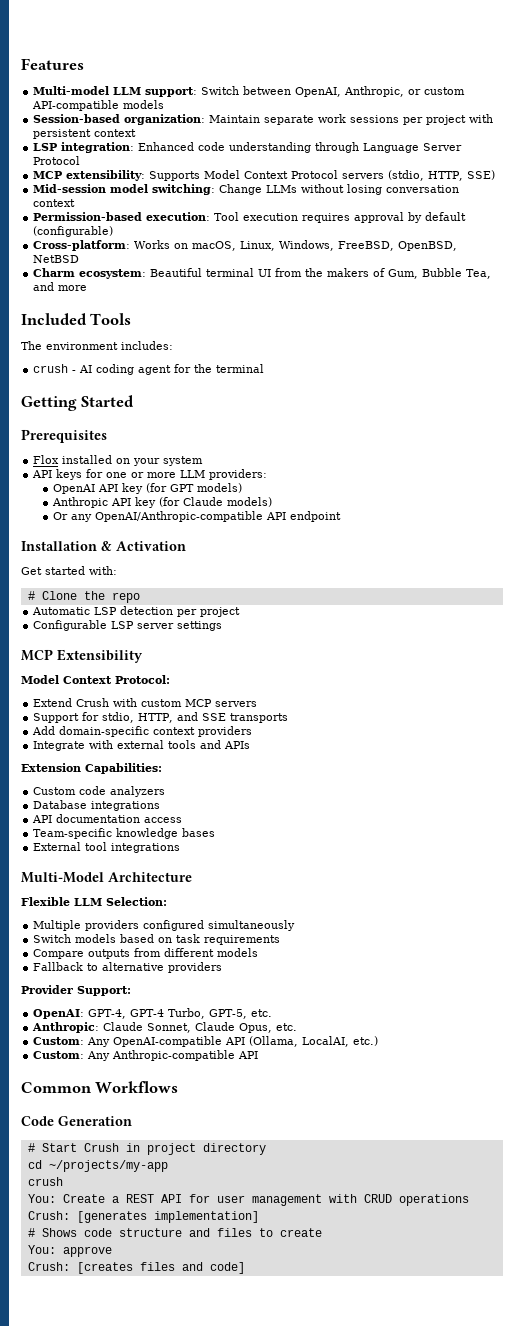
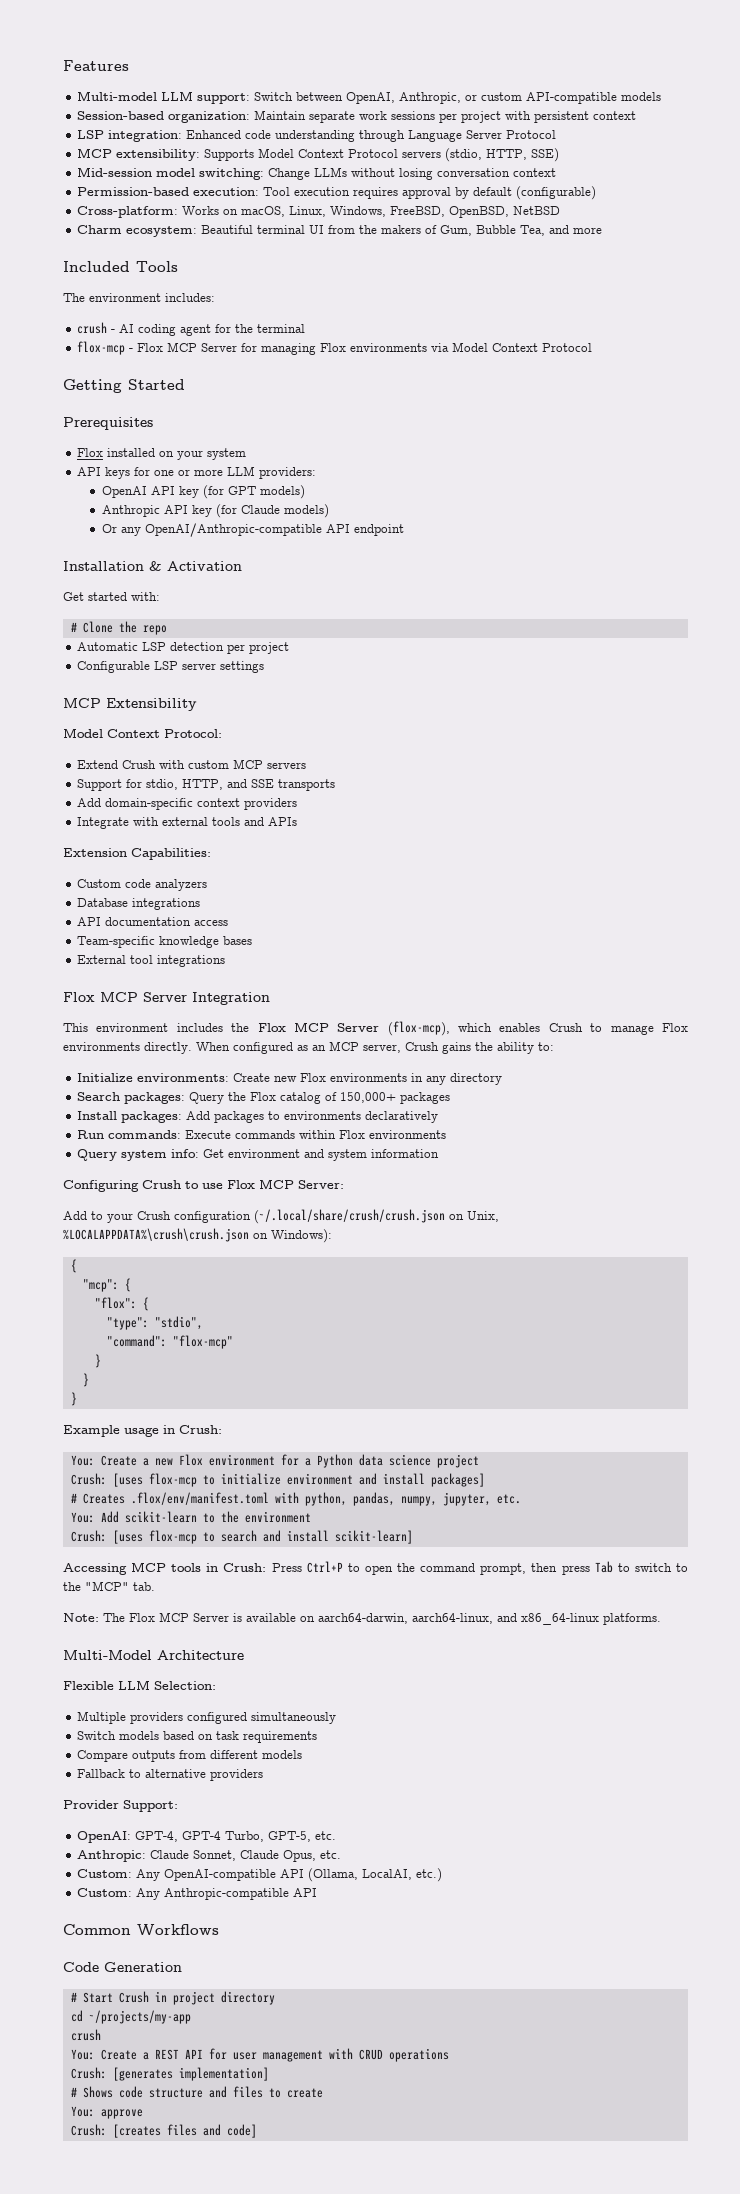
+ flox-mcp - Flox MCP Server for managing Flox environments via Model Context Protocol
+ Flox MCP Server Integration
+ This environment includes the Flox MCP Server (flox-mcp), which enables Crush to manage Flox environments directly. When configured as an MCP server, Crush gains the ability to:
+ Initialize environments: Create new Flox environments in any directory
+ Search packages: Query the Flox catalog of 150,000+ packages
+ Install packages: Add packages to environments declaratively
+ Run commands: Execute commands within Flox environments
+ Query system info: Get environment and system information
+ Configuring Crush to use Flox MCP Server:
+ Add to your Crush configuration (~/.local/share/crush/crush.json on Unix, %LOCALAPPDATA%\crush\crush.json on Windows):
+ {
+ "mcp": {
+ "flox": {
+ "type": "stdio",
+ "command": "flox-mcp"
+ }
+ }
+ }
+ Example usage in Crush:
+ You: Create a new Flox environment for a Python data science project
+ Crush: [uses flox-mcp to initialize environment and install packages]
+ # Creates .flox/env/manifest.toml with python, pandas, numpy, jupyter, etc.
+ You: Add scikit-learn to the environment
+ Crush: [uses flox-mcp to search and install scikit-learn]
+ Accessing MCP tools in Crush: Press Ctrl+P to open the command prompt, then press Tab to switch to the "MCP" tab.
+ Note: The Flox MCP Server is available on aarch64-darwin, aarch64-linux, and x86_64-linux platforms.

